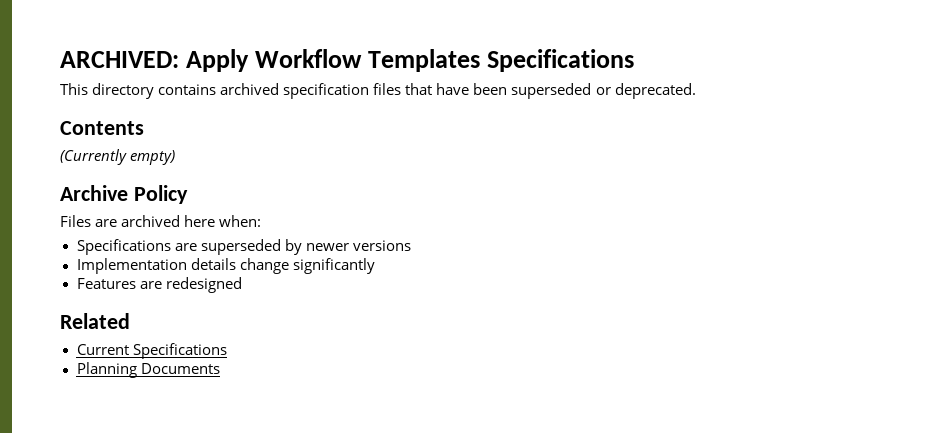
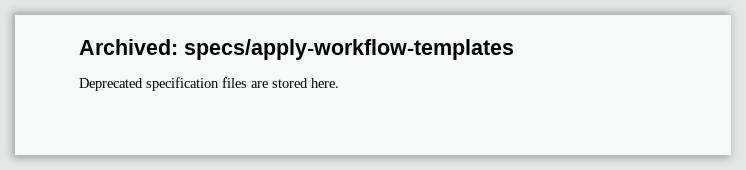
- ARCHIVED: Apply Workflow Templates Specifications
- This directory contains archived specification files that have been superseded or deprecated.
- Contents
- (Currently empty)
- Archive Policy
- Files are archived here when:
- Specifications are superseded by newer versions
- Implementation details change significantly
- Features are redesigned
- Related
- Current Specifications
- Planning Documents
+ Archived: specs/apply-workflow-templates
+ Deprecated specification files are stored here.

